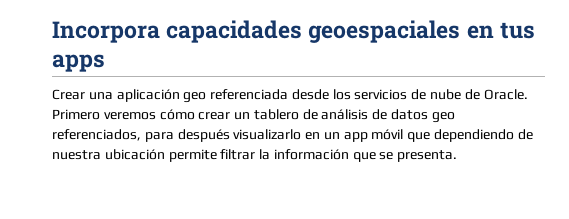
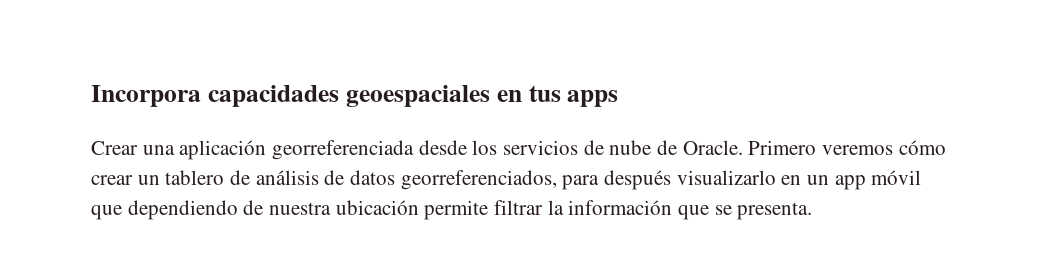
- Crear una aplicación geo referenciada desde los servicios de nube de Oracle.
+ Crear una aplicación georreferenciada desde los servicios de nube de Oracle.
- Primero veremos cómo crear un tablero de análisis de datos geo referenciados, para después visualizarlo en un app móvil que dependiendo de nuestra ubicación permite filtrar la información que se presenta.
+ Primero veremos cómo crear un tablero de análisis de datos georreferenciados, para después visualizarlo en un app móvil que dependiendo de nuestra ubicación permite filtrar la información que se presenta.

